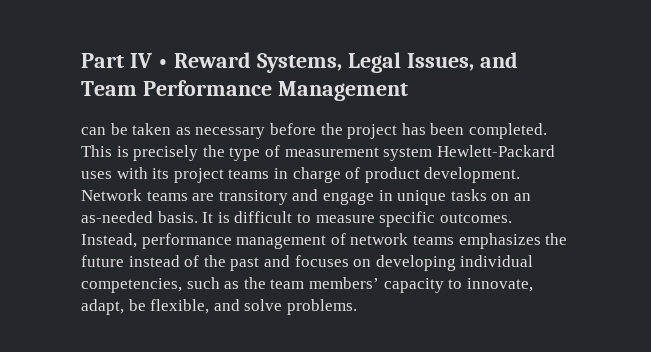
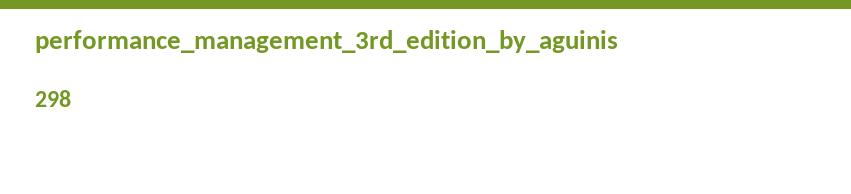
- Part IV • Reward Systems, Legal Issues, and Team Performance Management
- can be taken as necessary before the project has been completed. This is precisely the type of measurement system Hewlett-Packard uses with its project teams in charge of product development. Network teams are transitory and engage in unique tasks on an as-needed basis. It is difficult to measure specific outcomes. Instead, performance management of network teams emphasizes the future instead of the past and focuses on developing individual competencies, such as the team members’ capacity to innovate, adapt, be flexible, and solve problems.
+ performance_management_3rd_edition_by_aguinis
+ 298

